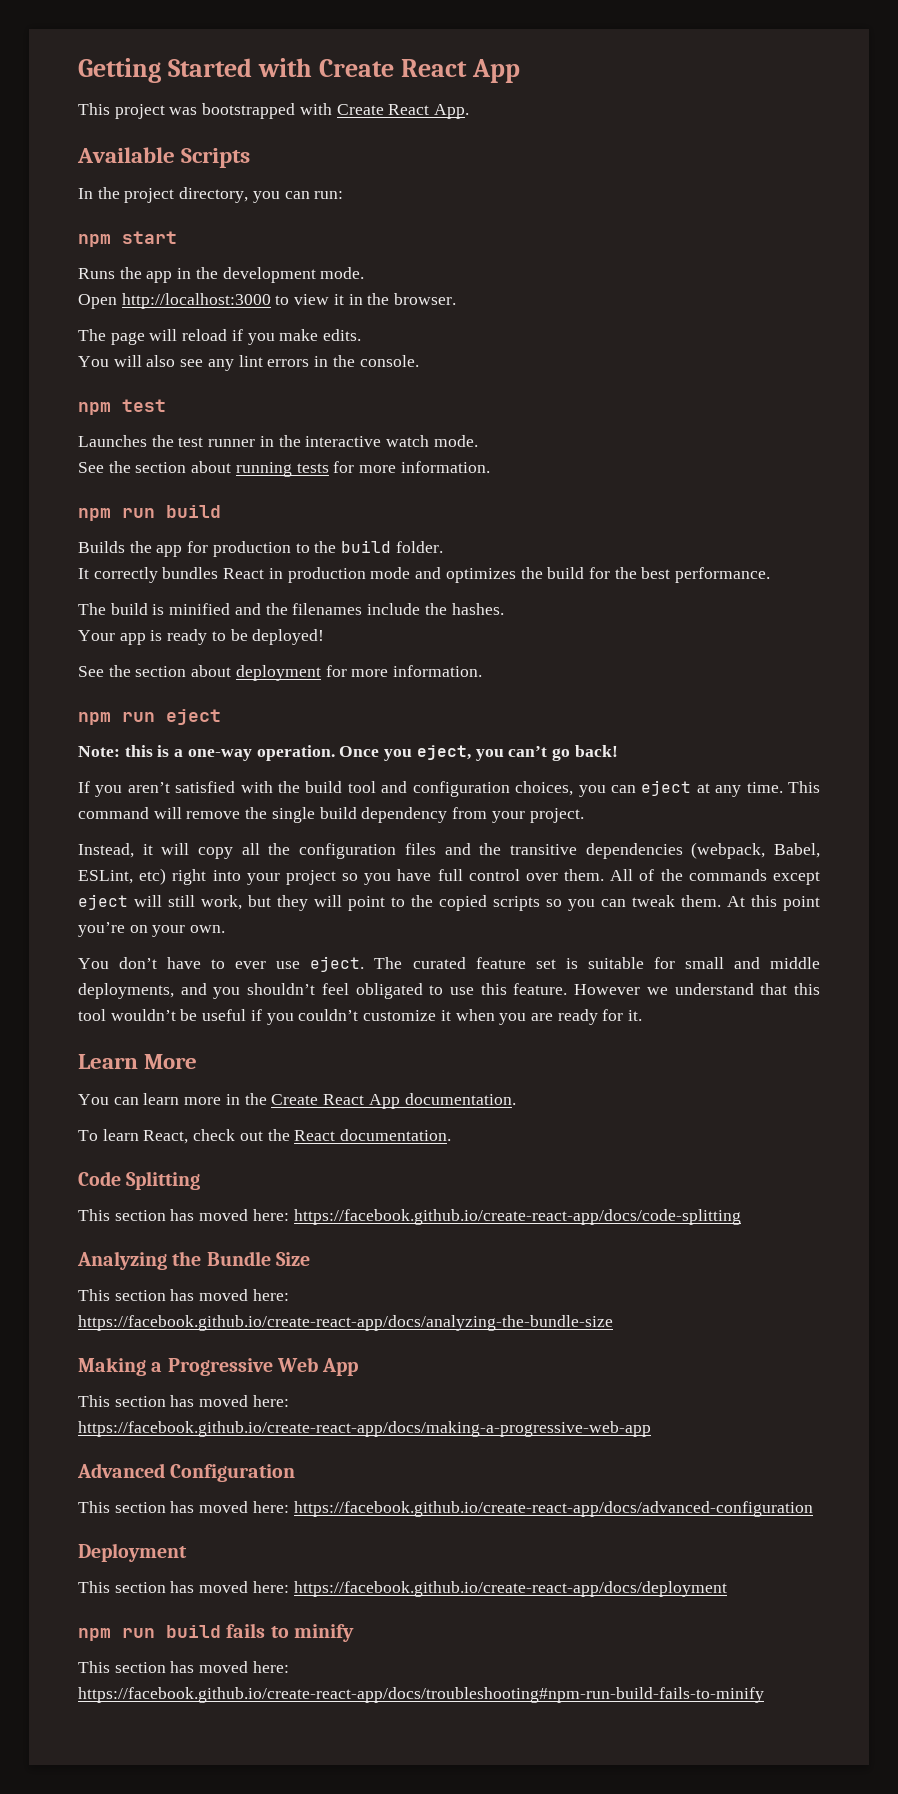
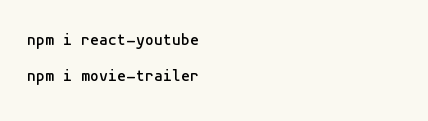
- Getting Started with Create React App
- This project was bootstrapped with Create React App.
- Available Scripts
- In the project directory, you can run:
- npm start
- Runs the app in the development mode.
- Open http://localhost:3000 to view it in the browser.
- The page will reload if you make edits.
- You will also see any lint errors in the console.
- npm test
- Launches the test runner in the interactive watch mode.
- See the section about running tests for more information.
- npm run build
- Builds the app for production to the build folder.
- It correctly bundles React in production mode and optimizes the build for the best performance.
- The build is minified and the filenames include the hashes.
- Your app is ready to be deployed!
- See the section about deployment for more information.
- npm run eject
- Note: this is a one-way operation. Once you eject, you can’t go back!
- If you aren’t satisfied with the build tool and configuration choices, you can eject at any time. This command will remove the single build dependency from your project.
- Instead, it will copy all the configuration files and the transitive dependencies (webpack, Babel, ESLint, etc) right into your project so you have full control over them. All of the commands except eject will still work, but they will point to the copied scripts so you can tweak them. At this point you’re on your own.
- You don’t have to ever use eject. The curated feature set is suitable for small and middle deployments, and you shouldn’t feel obligated to use this feature. However we understand that this tool wouldn’t be useful if you couldn’t customize it when you are ready for it.
- Learn More
- You can learn more in the Create React App documentation.
- To learn React, check out the React documentation.
- Code Splitting
- This section has moved here: https://facebook.github.io/create-react-app/docs/code-splitting
- Analyzing the Bundle Size
- This section has moved here: https://facebook.github.io/create-react-app/docs/analyzing-the-bundle-size
- Making a Progressive Web App
- This section has moved here: https://facebook.github.io/create-react-app/docs/making-a-progressive-web-app
- Advanced Configuration
- This section has moved here: https://facebook.github.io/create-react-app/docs/advanced-configuration
- Deployment
- This section has moved here: https://facebook.github.io/create-react-app/docs/deployment
- npm run build fails to minify
- This section has moved here: https://facebook.github.io/create-react-app/docs/troubleshooting#npm-run-build-fails-to-minify
+ npm i react-youtube
+ npm i movie-trailer

